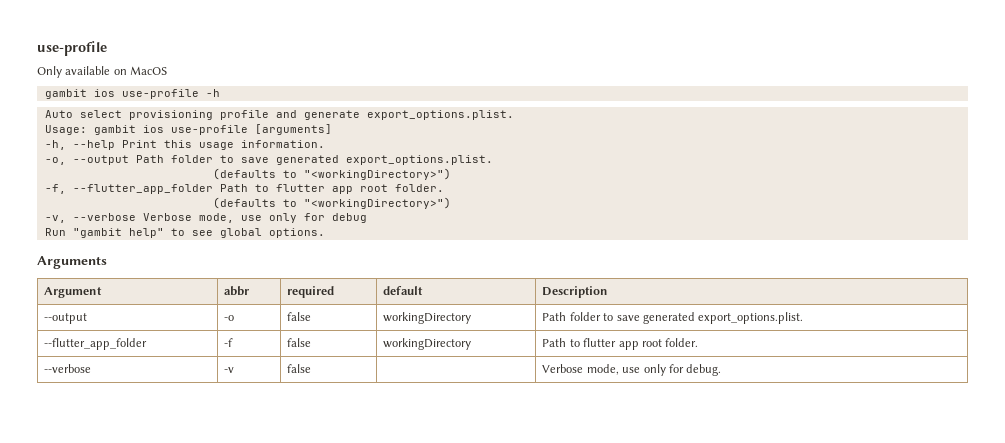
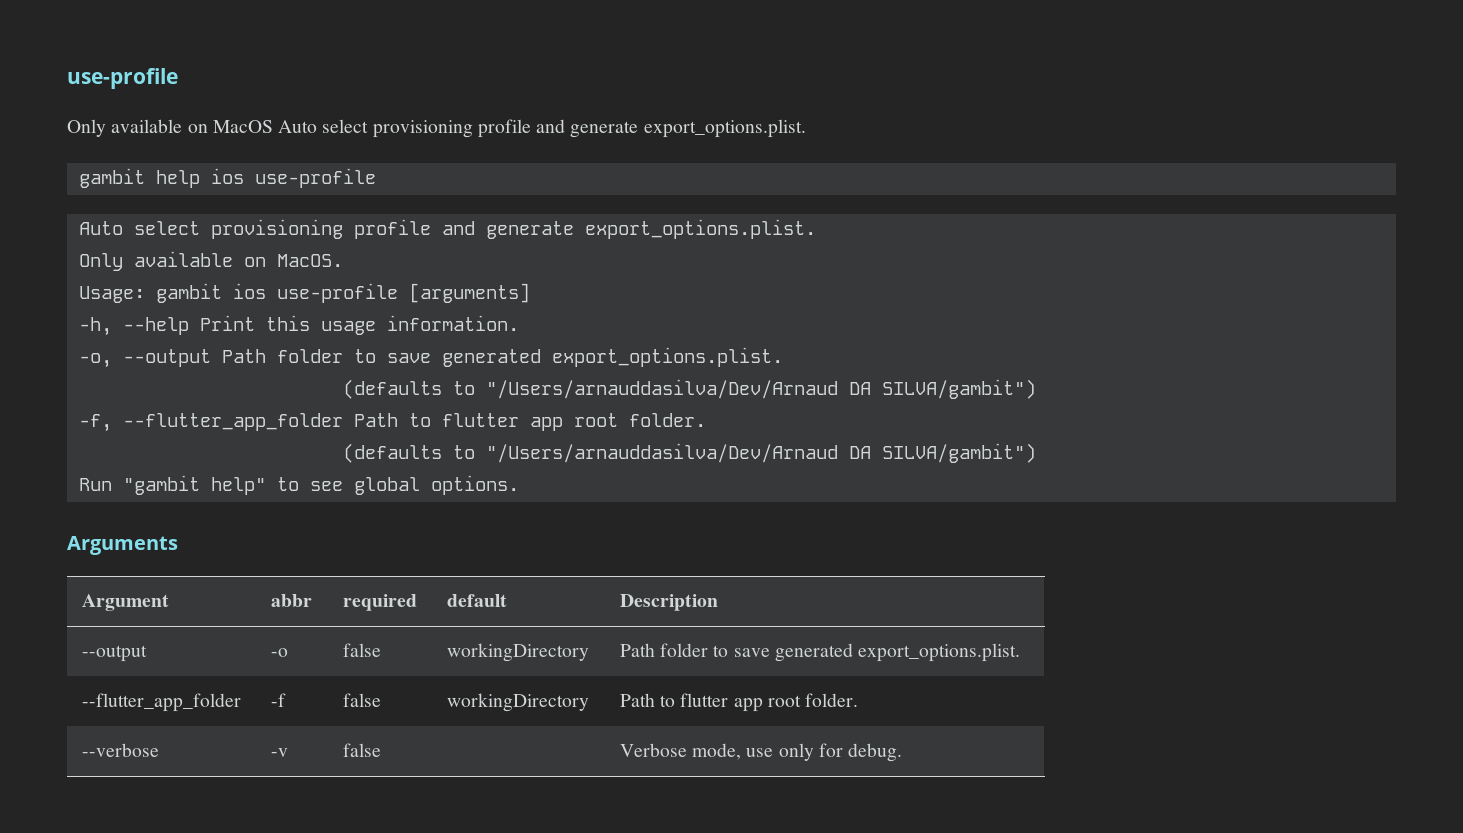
- Only available on MacOS
- gambit ios use-profile -h
+ Only available on MacOS Auto select provisioning profile and generate export_options.plist.
+ gambit help ios use-profile
  Auto select provisioning profile and generate export_options.plist.
+ Only available on MacOS.
  -o, --output Path folder to save generated export_options.plist.
- (defaults to "<workingDirectory>")
+ (defaults to "/Users/arnauddasilva/Dev/Arnaud DA SILVA/gambit")
  -f, --flutter_app_folder Path to flutter app root folder.
- (defaults to "<workingDirectory>")
- -v, --verbose Verbose mode, use only for debug
+ (defaults to "/Users/arnauddasilva/Dev/Arnaud DA SILVA/gambit")

